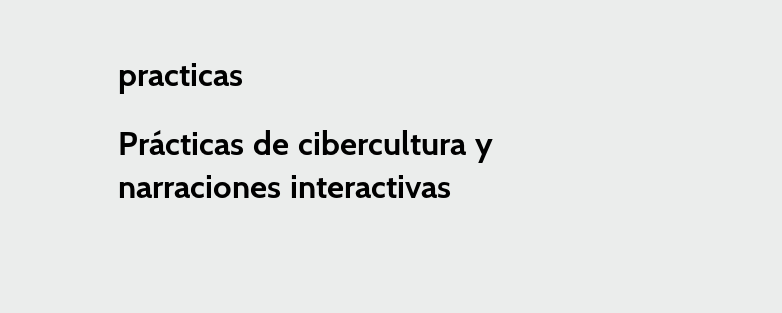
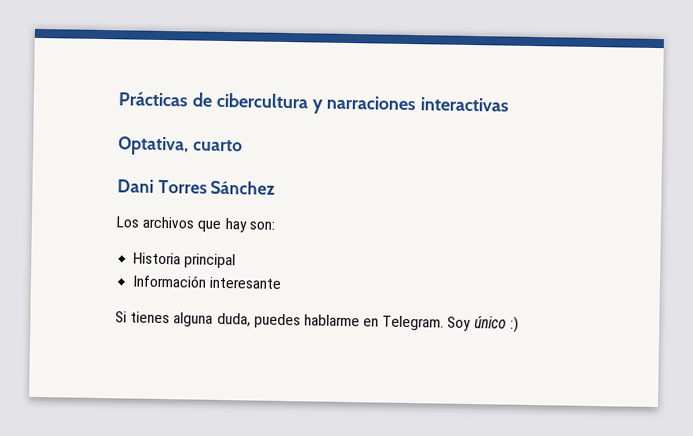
- practicas
+ Optativa, cuarto
+ Dani Torres Sánchez
+ Los archivos que hay son:
+ Historia principal
+ Información interesante
+ Si tienes alguna duda, puedes hablarme en Telegram. Soy único :)

